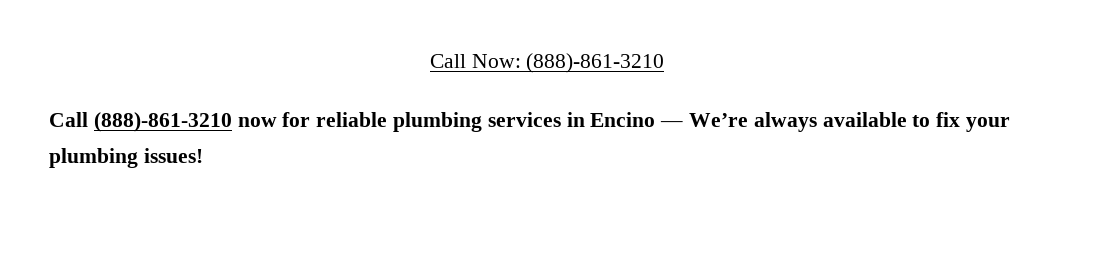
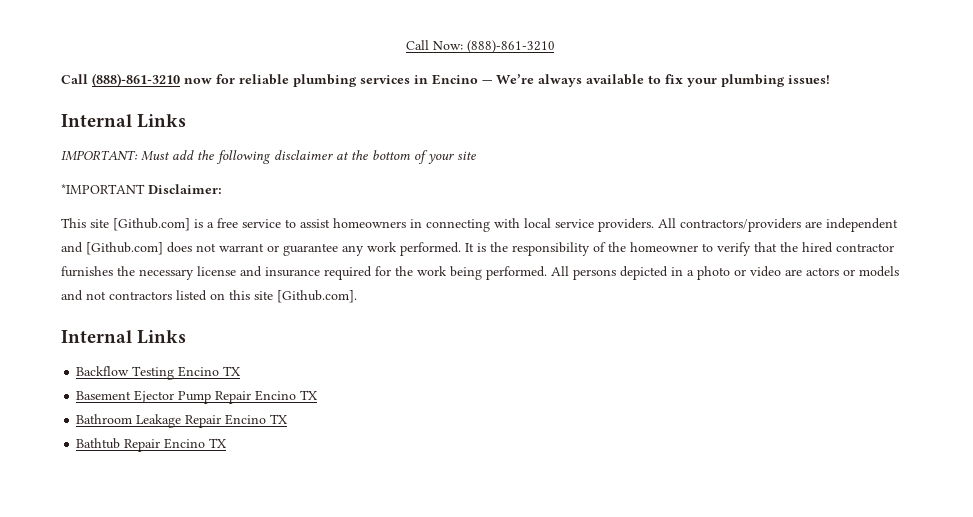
  Call (888)-861-3210 now for reliable plumbing services in Encino — We’re always available to fix your plumbing issues!
+ Internal Links
+ IMPORTANT: Must add the following disclaimer at the bottom of your site
+ *IMPORTANT Disclaimer:
+ This site [Github.com] is a free service to assist homeowners in connecting with local service providers. All contractors/providers are independent and [Github.com] does not warrant or guarantee any work performed. It is the responsibility of the homeowner to verify that the hired contractor furnishes the necessary license and insurance required for the work being performed. All persons depicted in a photo or video are actors or models and not contractors listed on this site [Github.com].
+ Internal Links
+ Backflow Testing Encino TX
+ Basement Ejector Pump Repair Encino TX
+ Bathroom Leakage Repair Encino TX
+ Bathtub Repair Encino TX

